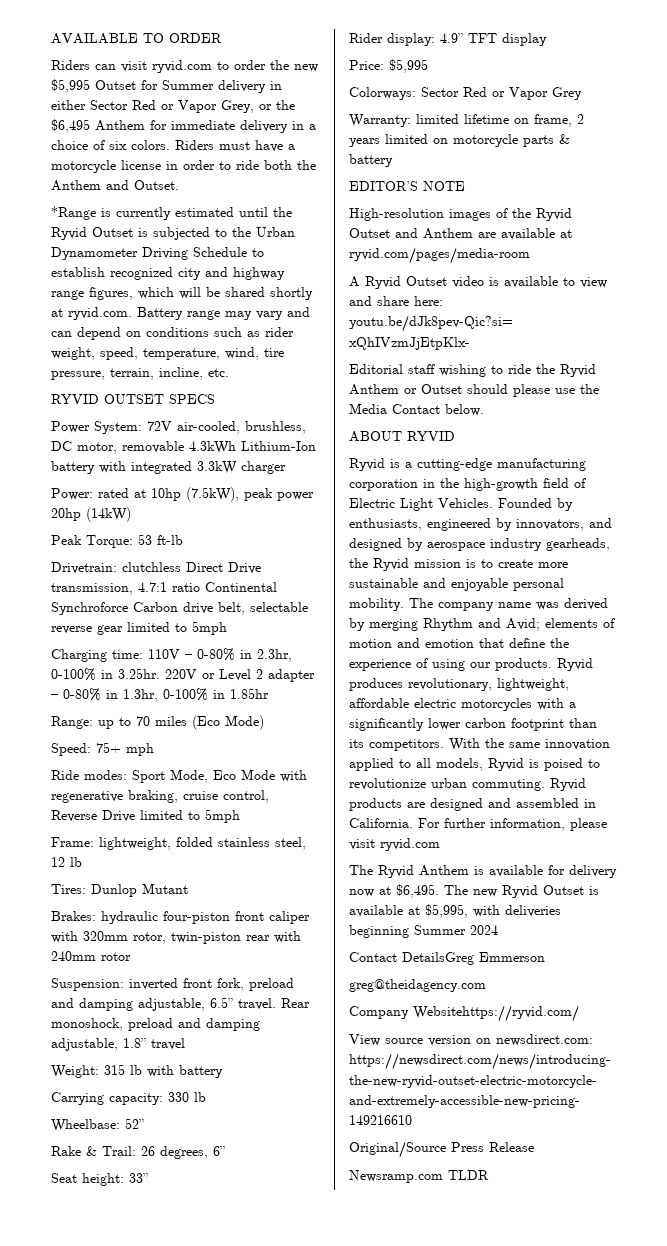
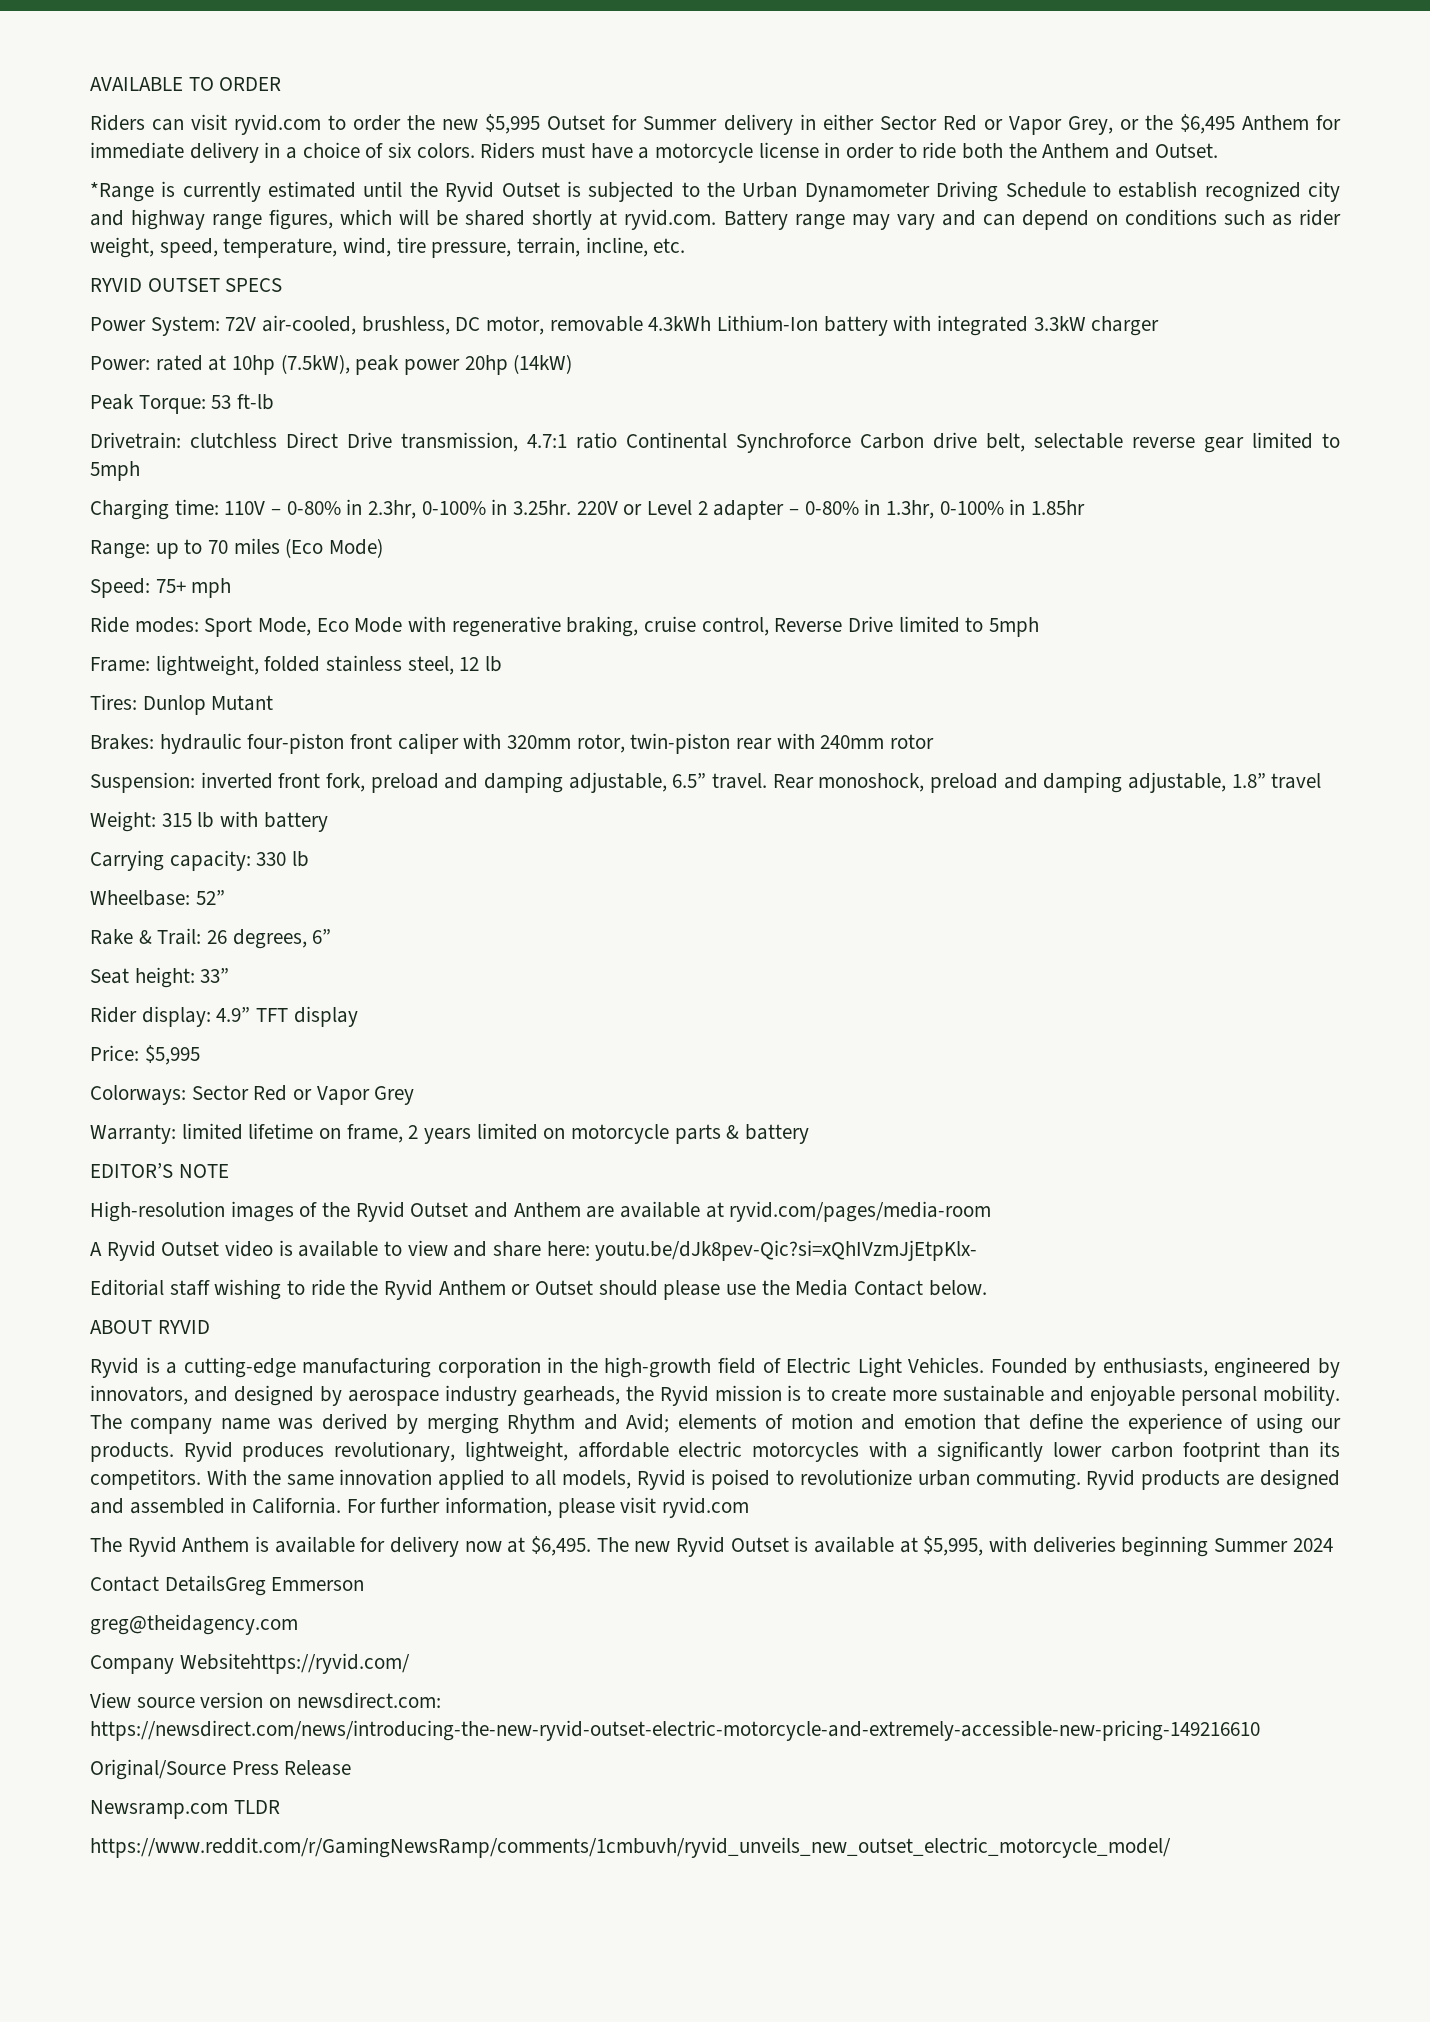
+ https://www.reddit.com/r/GamingNewsRamp/comments/1cmbuvh/ryvid_unveils_new_outset_electric_motorcycle_model/

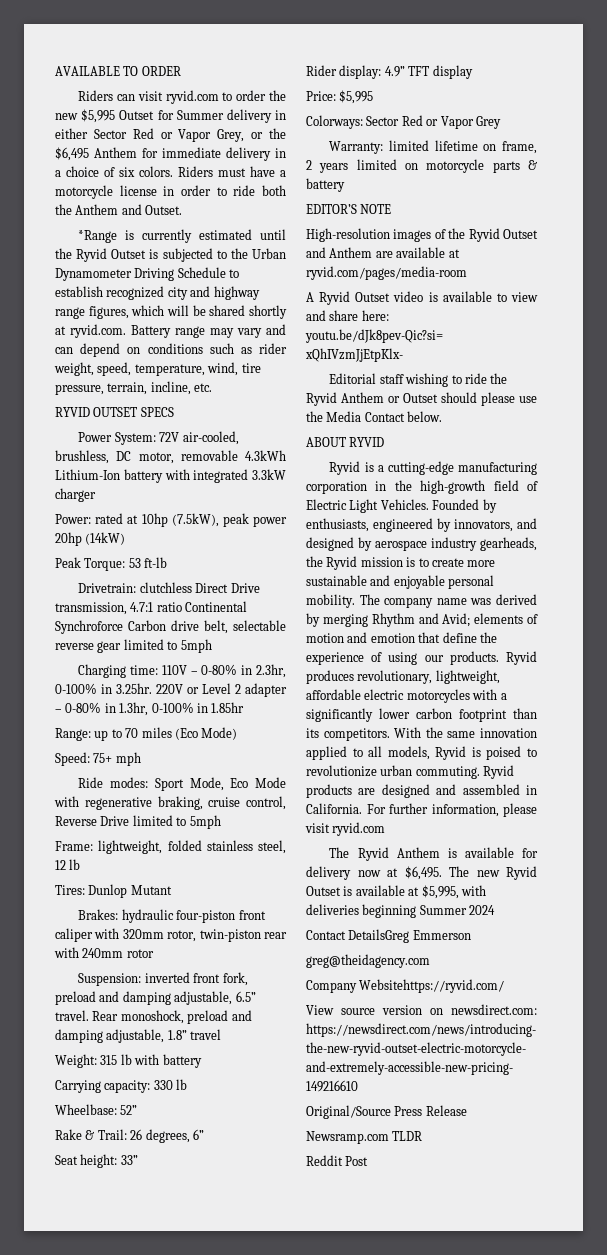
- https://www.reddit.com/r/GamingNewsRamp/comments/1cmbuvh/ryvid_unveils_new_outset_electric_motorcycle_model/
+ Reddit Post

